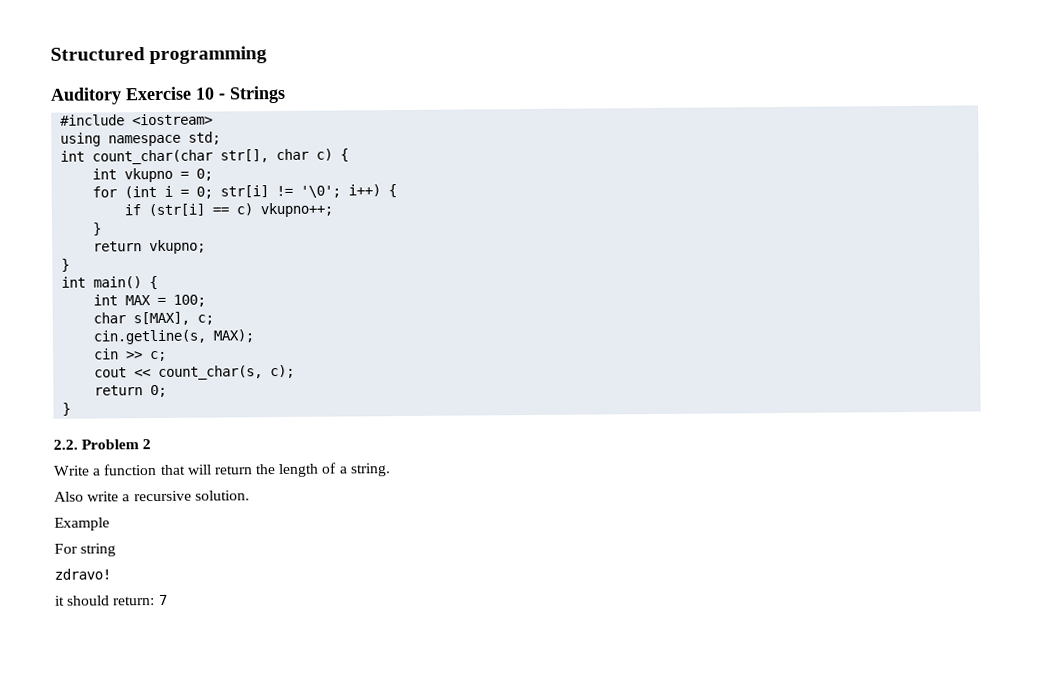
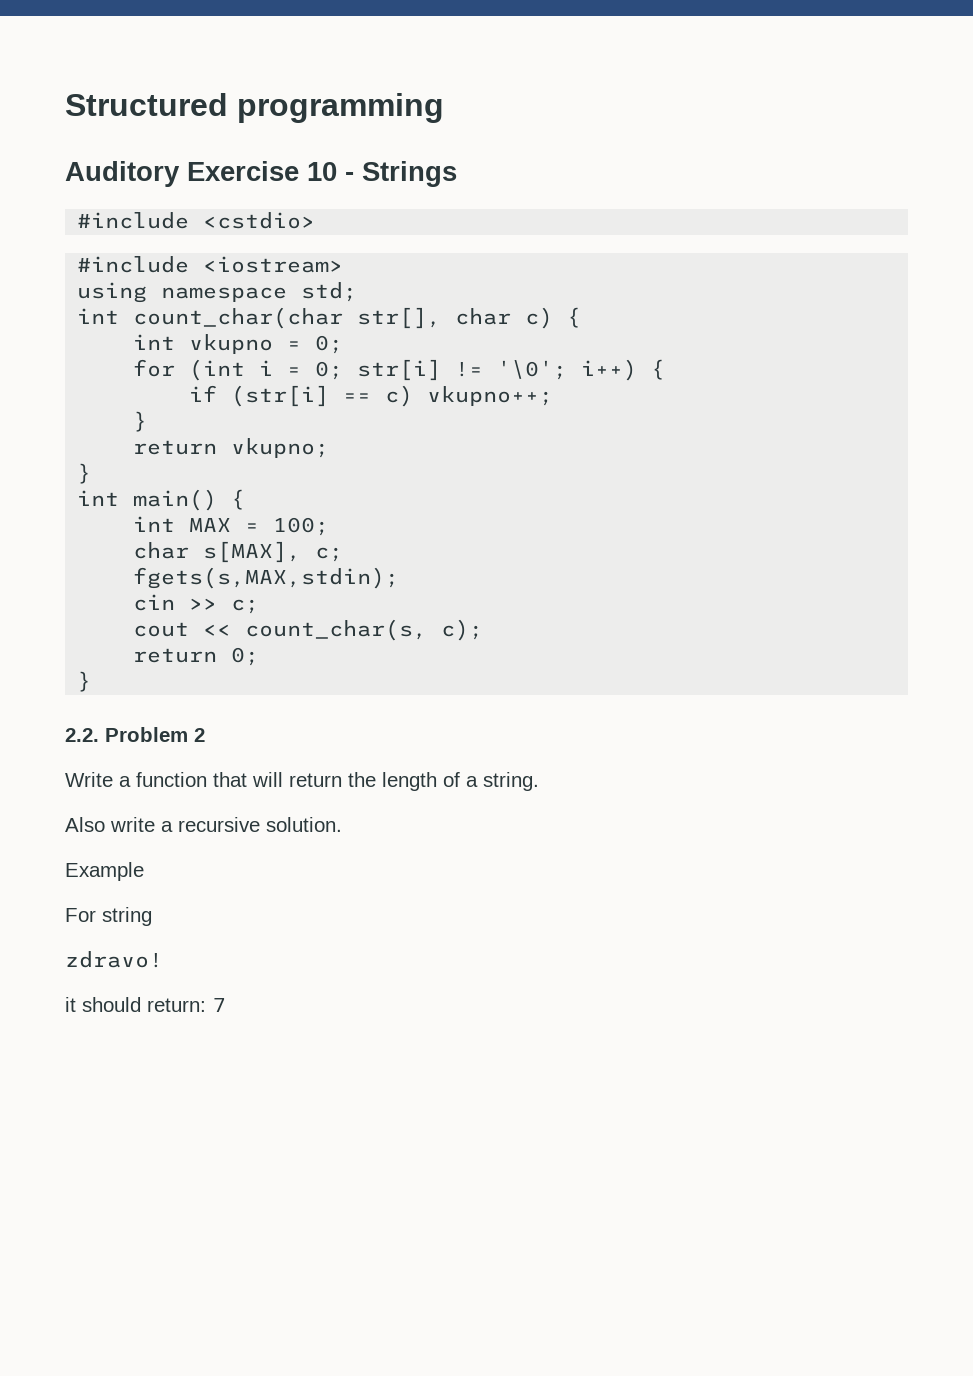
+ #include <cstdio>
- cin.getline(s, MAX);
+ fgets(s,MAX,stdin);

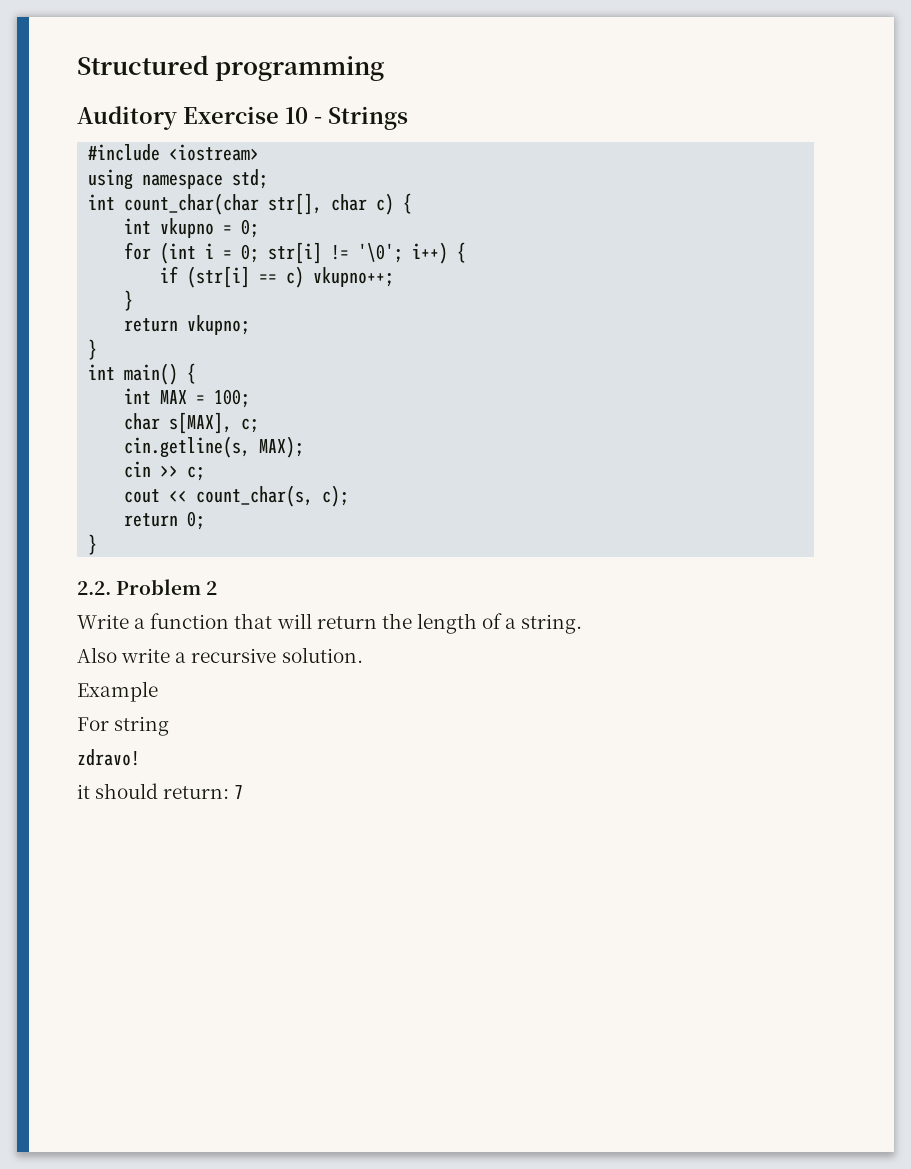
- #include <cstdio>
- fgets(s,MAX,stdin);
+ cin.getline(s, MAX);

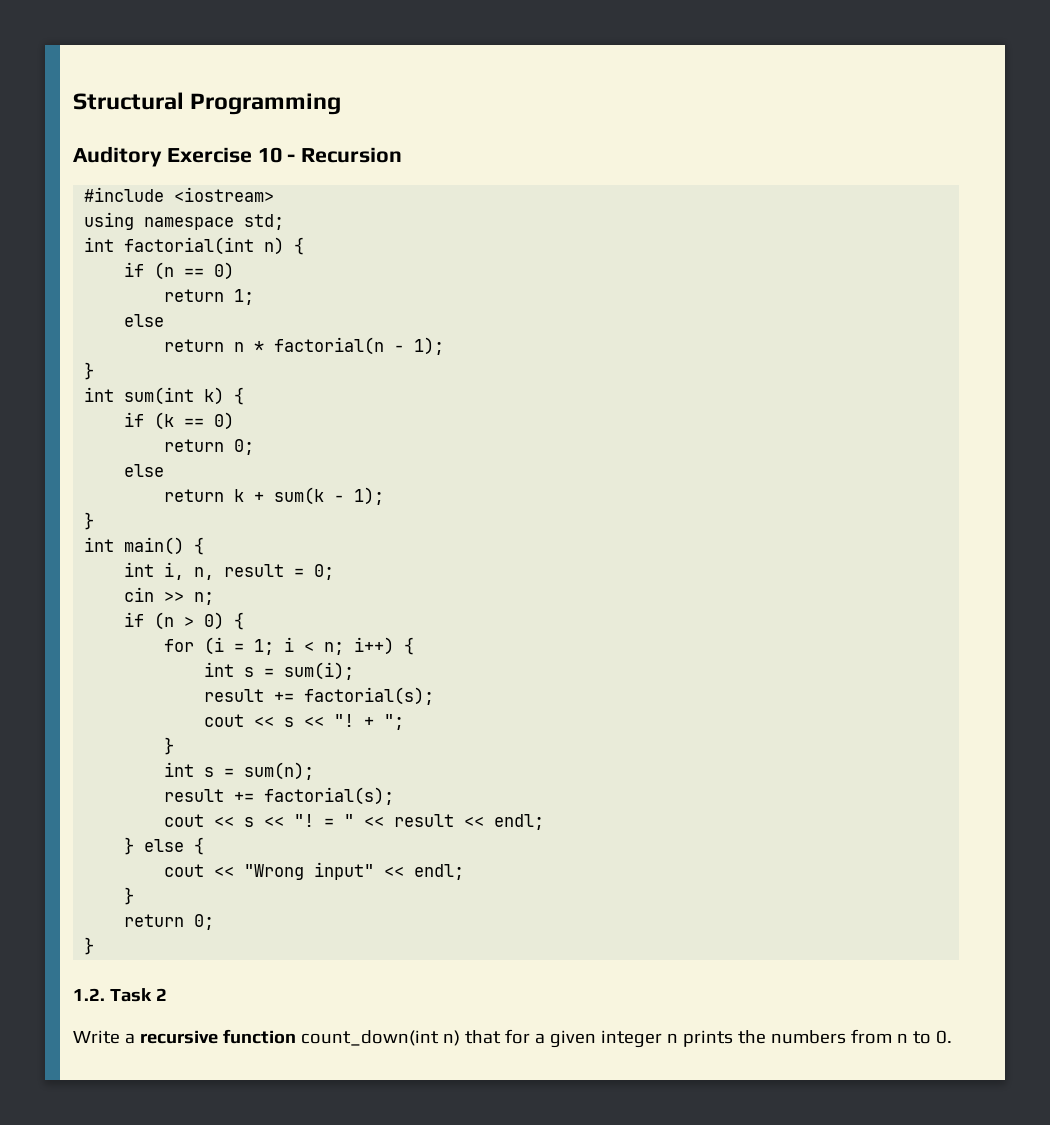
- Structured programming
+ Structural Programming
- Auditory Exercise 10 - Strings
+ Auditory Exercise 10 - Recursion
- int count_char(char str[], char c) {
- int vkupno = 0;
- for (int i = 0; str[i] != '\0'; i++) {
- if (str[i] == c) vkupno++;
+ int factorial(int n) {
+ if (n == 0)
+ return 1;
+ else
+ return n * factorial(n - 1);
  }
- return vkupno;
+ int sum(int k) {
+ if (k == 0)
+ return 0;
+ else
+ return k + sum(k - 1);
- int MAX = 100;
- char s[MAX], c;
- cin.getline(s, MAX);
- cin >> c;
- cout << count_char(s, c);
+ int i, n, result = 0;
+ cin >> n;
+ if (n > 0) {
+ for (i = 1; i < n; i++) {
+ int s = sum(i);
+ result += factorial(s);
+ cout << s << "! + ";
+ }
+ int s = sum(n);
+ result += factorial(s);
+ cout << s << "! = " << result << endl;
+ } else {
+ cout << "Wrong input" << endl;
+ }
- 2.2. Problem 2
+ 1.2. Task 2
- Write a function that will return the length of a string.
- Also write a recursive solution.
- Example
- For string
- zdravo!
- it should return: 7
+ Write a recursive function count_down(int n) that for a given integer n prints the numbers from n to 0.

